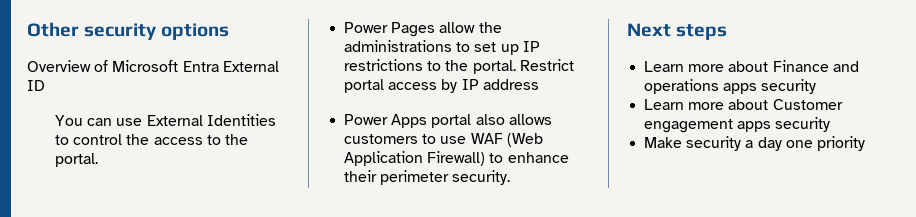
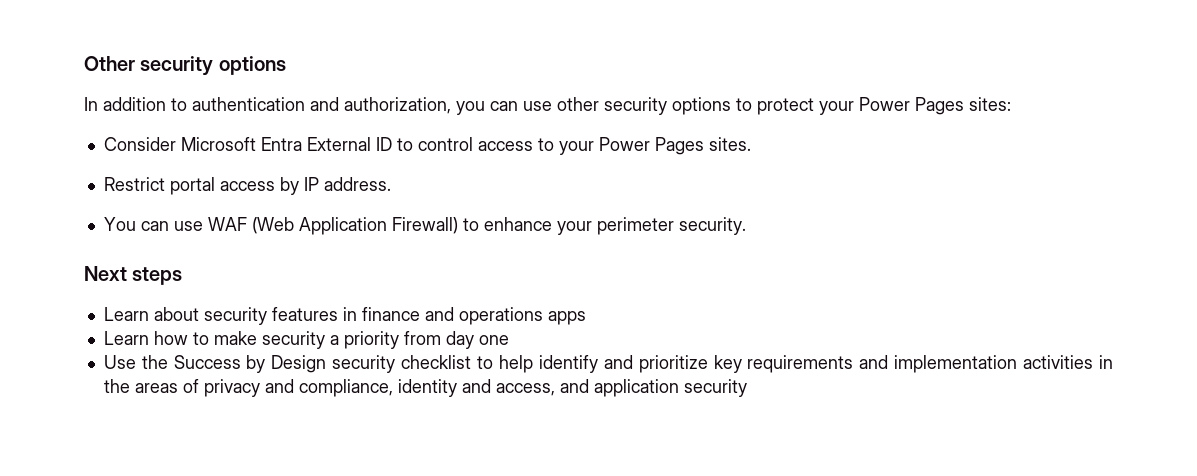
- Overview of Microsoft Entra External ID
- You can use External Identities to control the access to the portal.
- Power Pages allow the administrations to set up IP restrictions to the portal. Restrict portal access by IP address
- Power Apps portal also allows customers to use WAF (Web Application Firewall) to enhance their perimeter security.
+ In addition to authentication and authorization, you can use other security options to protect your Power Pages sites:
+ Consider Microsoft Entra External ID to control access to your Power Pages sites.
+ Restrict portal access by IP address.
+ You can use WAF (Web Application Firewall) to enhance your perimeter security.
- Learn more about Finance and operations apps security
- Learn more about Customer engagement apps security
- Make security a day one priority
+ Learn about security features in finance and operations apps
+ Learn how to make security a priority from day one
+ Use the Success by Design security checklist to help identify and prioritize key requirements and implementation activities in the areas of privacy and compliance, identity and access, and application security

